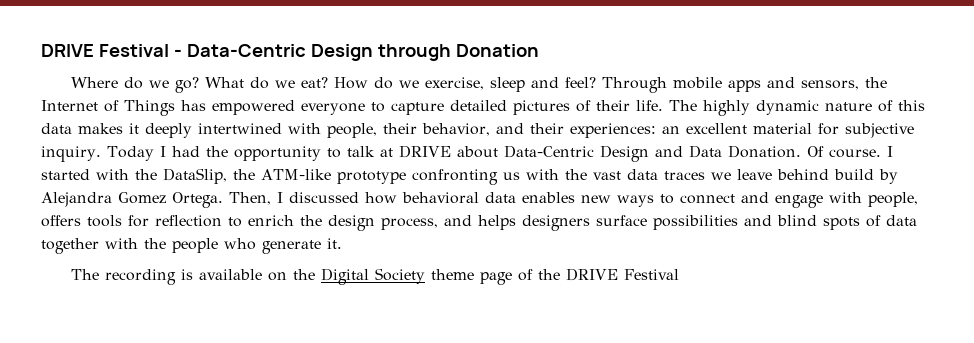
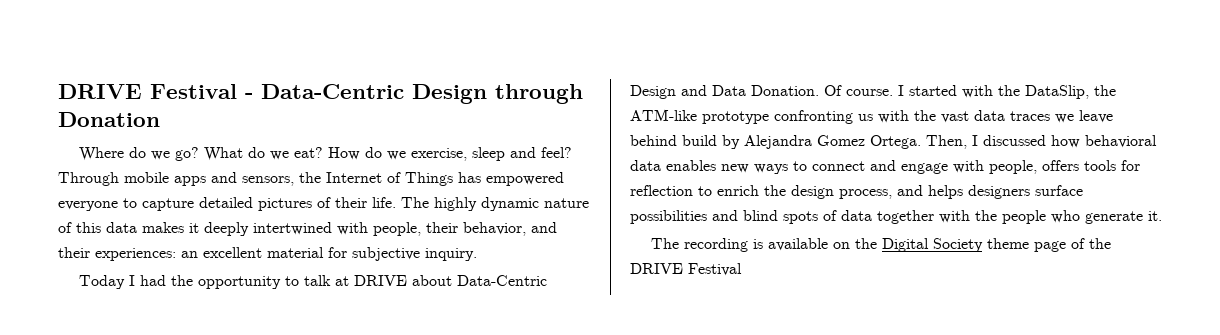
- The highly dynamic nature of this data makes it deeply intertwined with people, their behavior, and their experiences: an excellent material for subjective inquiry. Today I had the opportunity to talk at DRIVE about Data-Centric Design and Data Donation.
+ The highly dynamic nature of this data makes it deeply intertwined with people, their behavior, and their experiences: an excellent material for subjective inquiry.
+ Today I had the opportunity to talk at DRIVE about Data-Centric Design and Data Donation.

